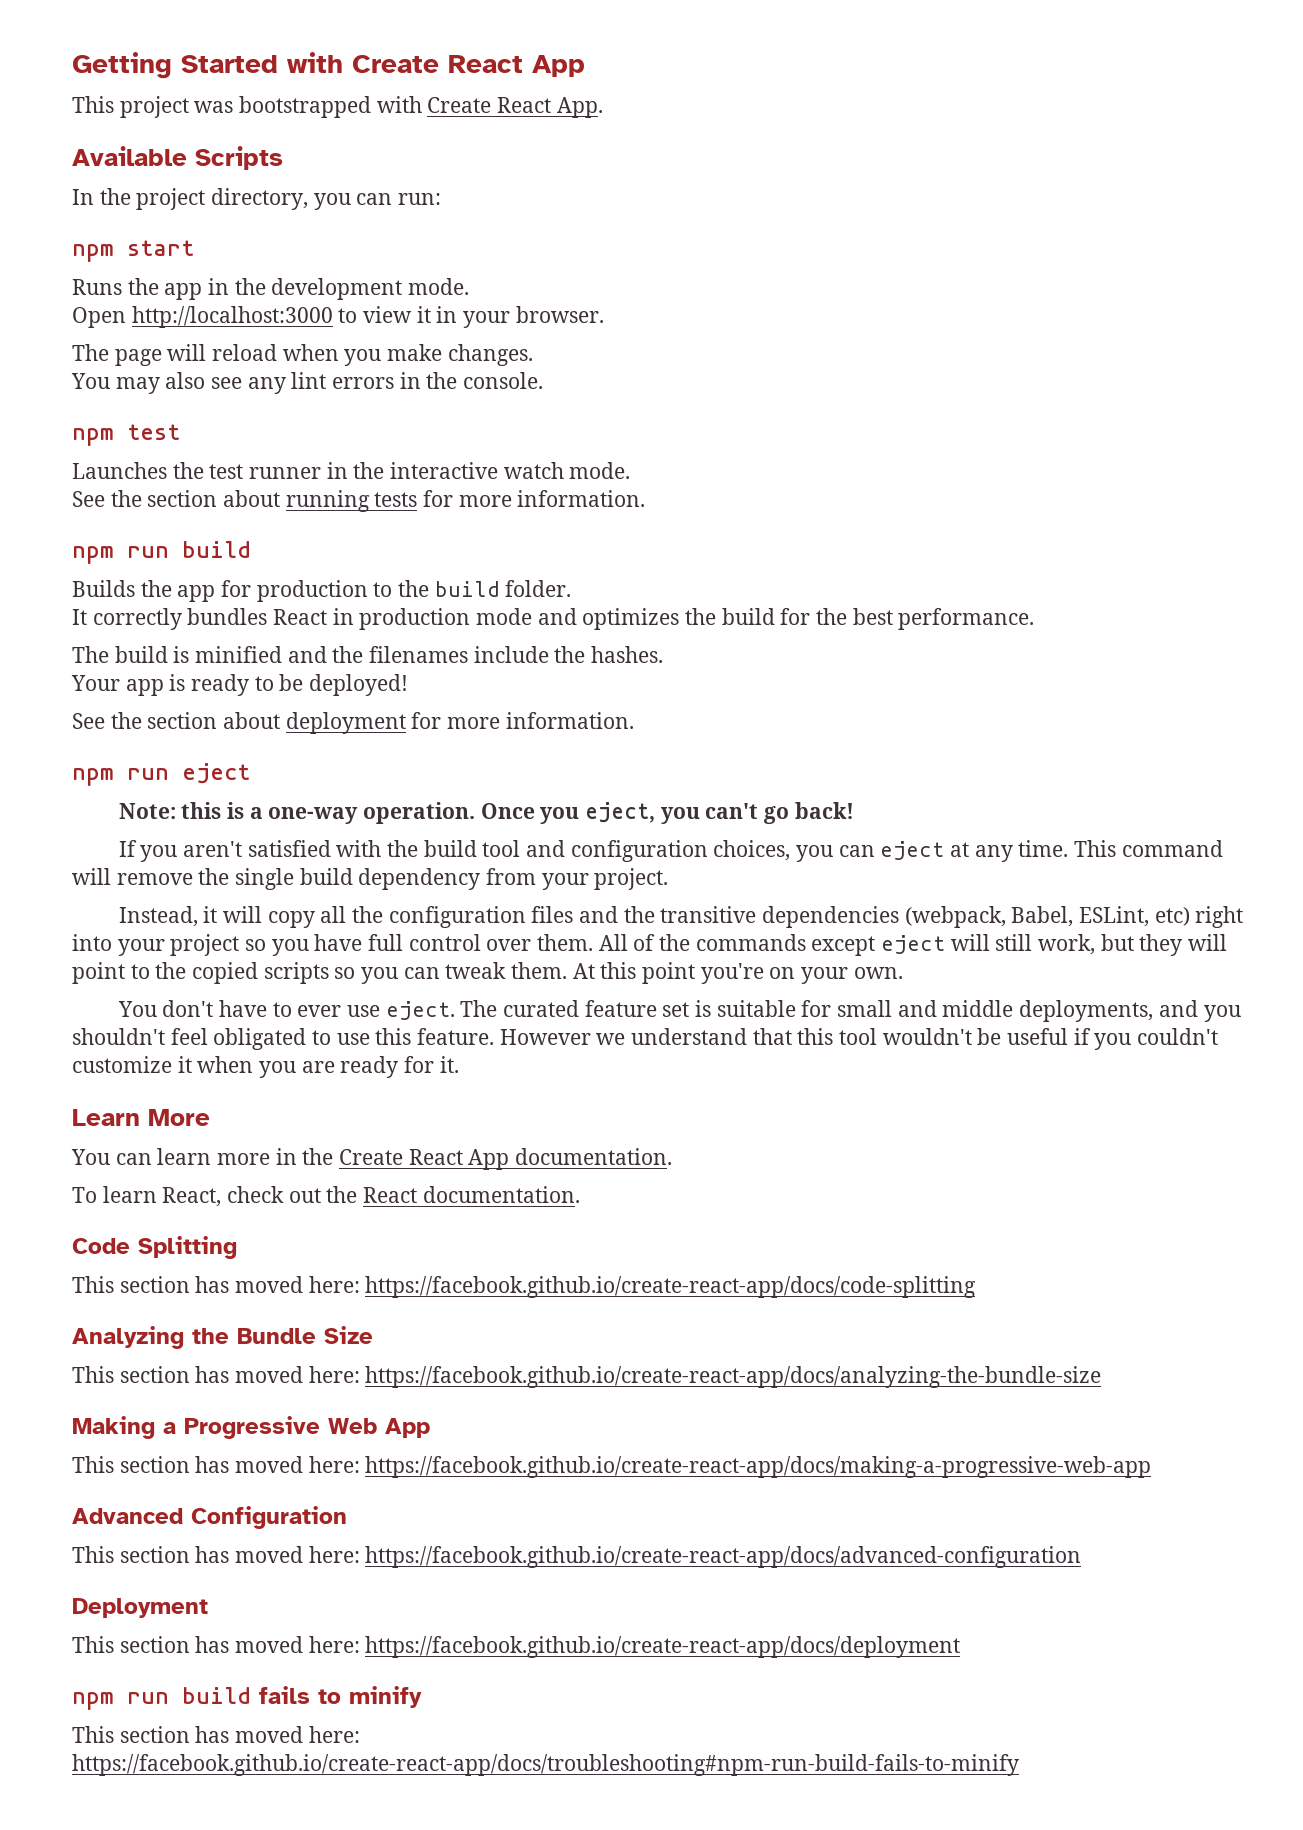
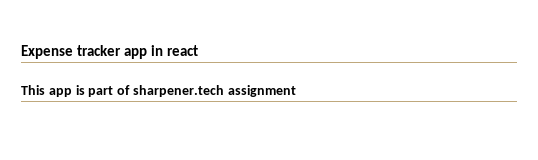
- Getting Started with Create React App
- This project was bootstrapped with Create React App.
- Available Scripts
- In the project directory, you can run:
- npm start
- Runs the app in the development mode.
- Open http://localhost:3000 to view it in your browser.
- The page will reload when you make changes.
- You may also see any lint errors in the console.
- npm test
- Launches the test runner in the interactive watch mode.
- See the section about running tests for more information.
- npm run build
- Builds the app for production to the build folder.
- It correctly bundles React in production mode and optimizes the build for the best performance.
- The build is minified and the filenames include the hashes.
- Your app is ready to be deployed!
- See the section about deployment for more information.
- npm run eject
- Note: this is a one-way operation. Once you eject, you can't go back!
- If you aren't satisfied with the build tool and configuration choices, you can eject at any time. This command will remove the single build dependency from your project.
- Instead, it will copy all the configuration files and the transitive dependencies (webpack, Babel, ESLint, etc) right into your project so you have full control over them. All of the commands except eject will still work, but they will point to the copied scripts so you can tweak them. At this point you're on your own.
- You don't have to ever use eject. The curated feature set is suitable for small and middle deployments, and you shouldn't feel obligated to use this feature. However we understand that this tool wouldn't be useful if you couldn't customize it when you are ready for it.
- Learn More
- You can learn more in the Create React App documentation.
- To learn React, check out the React documentation.
- Code Splitting
- This section has moved here: https://facebook.github.io/create-react-app/docs/code-splitting
- Analyzing the Bundle Size
- This section has moved here: https://facebook.github.io/create-react-app/docs/analyzing-the-bundle-size
- Making a Progressive Web App
- This section has moved here: https://facebook.github.io/create-react-app/docs/making-a-progressive-web-app
- Advanced Configuration
- This section has moved here: https://facebook.github.io/create-react-app/docs/advanced-configuration
- Deployment
- This section has moved here: https://facebook.github.io/create-react-app/docs/deployment
- npm run build fails to minify
- This section has moved here: https://facebook.github.io/create-react-app/docs/troubleshooting#npm-run-build-fails-to-minify
+ Expense tracker app in react
+ This app is part of sharpener.tech assignment

